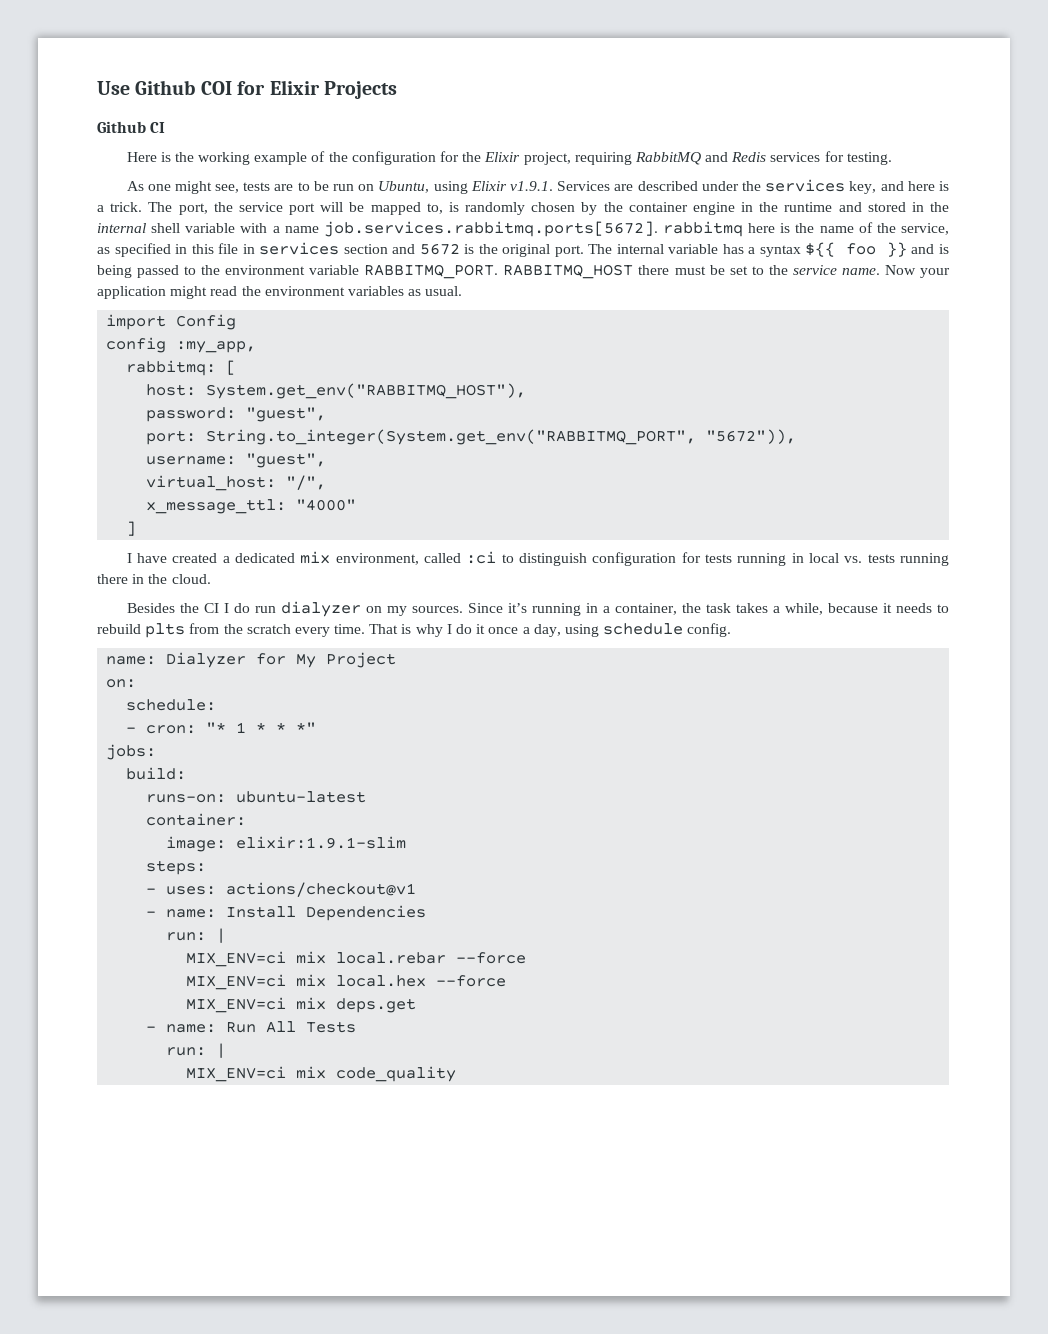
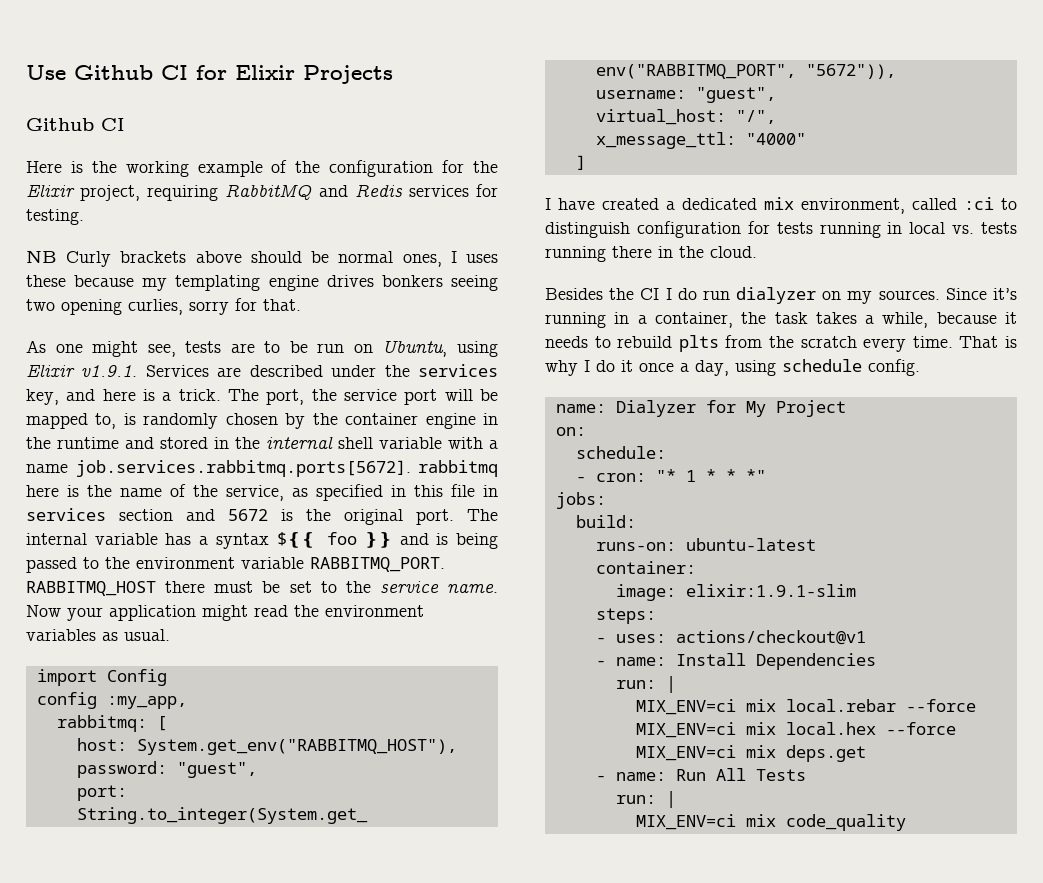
- Use Github COI for Elixir Projects
+ Use Github CI for Elixir Projects
+ NB Curly brackets above should be normal ones, I uses these because my templating engine drives bonkers seeing two opening curlies, sorry for that.
- The internal variable has a syntax ${{ foo }} and is being passed to the environment variable RABBITMQ_PORT.
+ The internal variable has a syntax $❴❴ foo ❵❵ and is being passed to the environment variable RABBITMQ_PORT.

